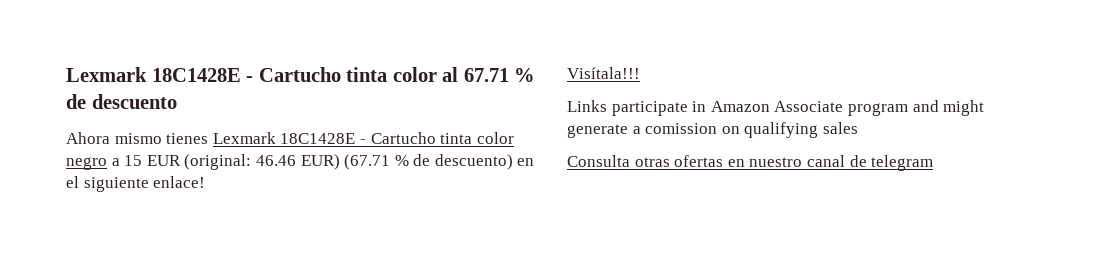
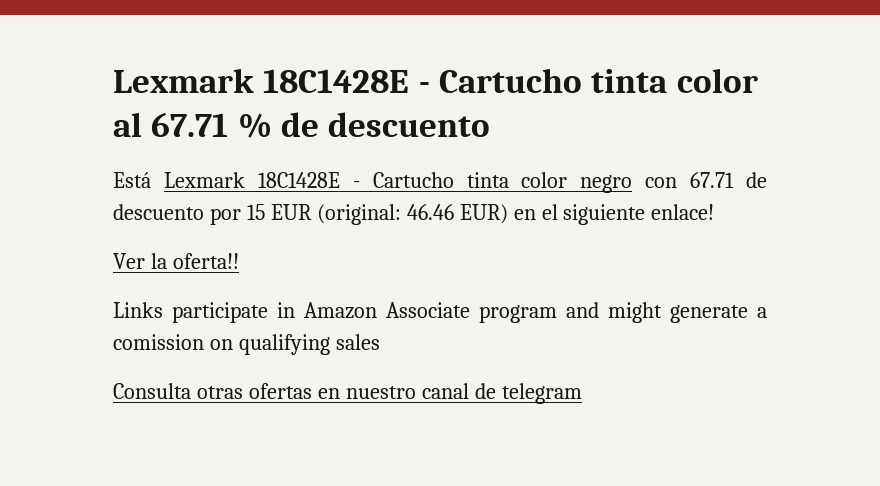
- Ahora mismo tienes Lexmark 18C1428E - Cartucho tinta color negro a 15 EUR (original: 46.46 EUR) (67.71 % de descuento) en el siguiente enlace!
+ Está Lexmark 18C1428E - Cartucho tinta color negro con 67.71 de descuento por 15 EUR (original: 46.46 EUR) en el siguiente enlace!
- Visítala!!!
+ Ver la oferta!!

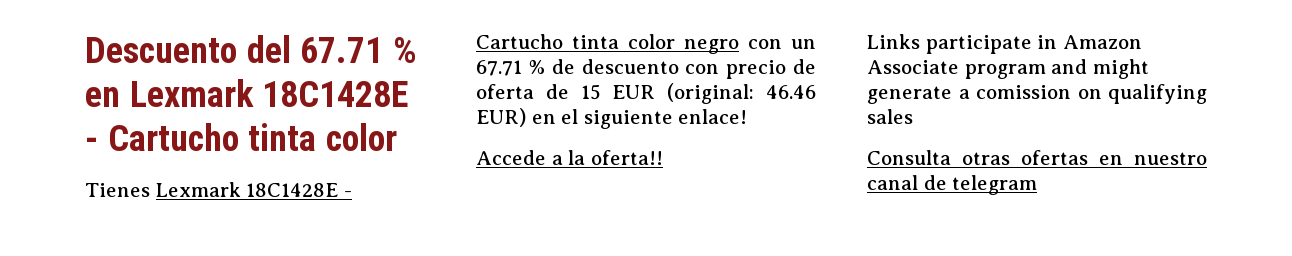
- Lexmark 18C1428E - Cartucho tinta color al 67.71 % de descuento
- Está Lexmark 18C1428E - Cartucho tinta color negro con 67.71 de descuento por 15 EUR (original: 46.46 EUR) en el siguiente enlace!
+ Descuento del 67.71 % en Lexmark 18C1428E - Cartucho tinta color
+ Tienes Lexmark 18C1428E - Cartucho tinta color negro con un 67.71 % de descuento con precio de oferta de 15 EUR (original: 46.46 EUR) en el siguiente enlace!
- Ver la oferta!!
+ Accede a la oferta!!

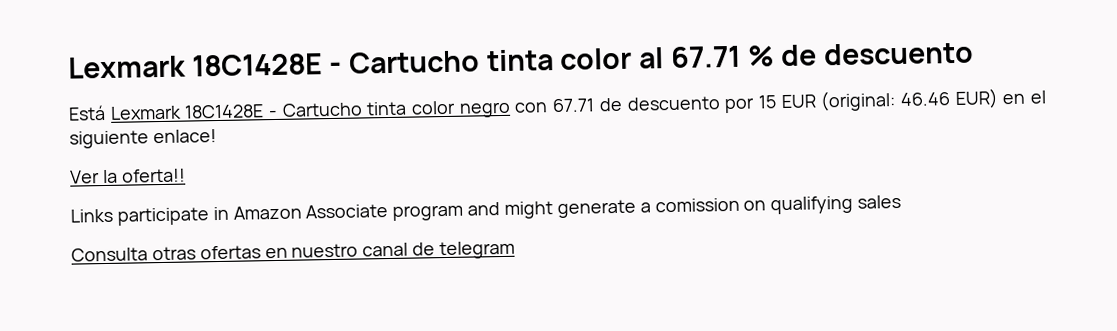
- Descuento del 67.71 % en Lexmark 18C1428E - Cartucho tinta color
- Tienes Lexmark 18C1428E - Cartucho tinta color negro con un 67.71 % de descuento con precio de oferta de 15 EUR (original: 46.46 EUR) en el siguiente enlace!
+ Lexmark 18C1428E - Cartucho tinta color al 67.71 % de descuento
+ Está Lexmark 18C1428E - Cartucho tinta color negro con 67.71 de descuento por 15 EUR (original: 46.46 EUR) en el siguiente enlace!
- Accede a la oferta!!
+ Ver la oferta!!

